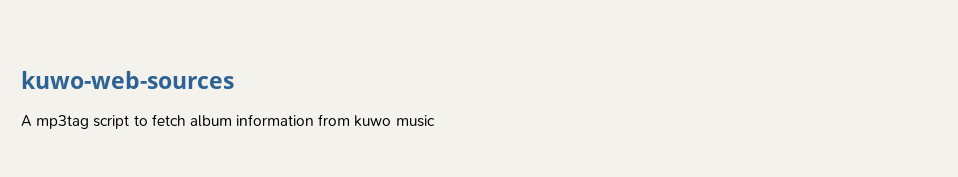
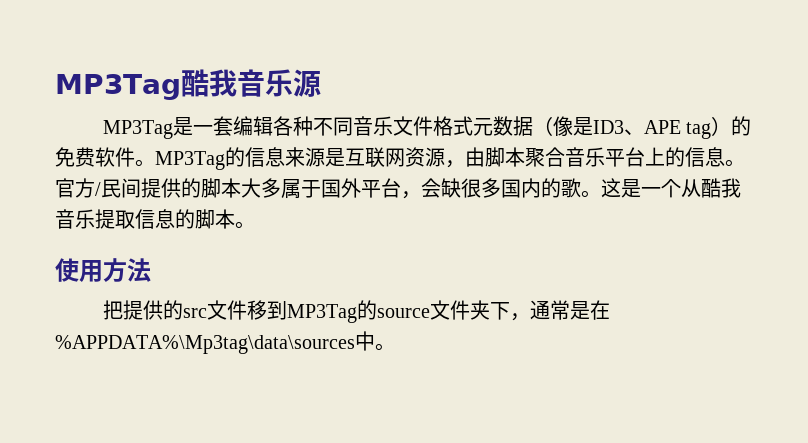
- kuwo-web-sources
- A mp3tag script to fetch album information from kuwo music
+ MP3Tag酷我音乐源
+ MP3Tag是一套编辑各种不同音乐文件格式元数据（像是ID3、APE tag）的免费软件。MP3Tag的信息来源是互联网资源，由脚本聚合音乐平台上的信息。官方/民间提供的脚本大多属于国外平台，会缺很多国内的歌。这是一个从酷我音乐提取信息的脚本。
+ 使用方法
+ 把提供的src文件移到MP3Tag的source文件夹下，通常是在%APPDATA%\Mp3tag\data\sources中。

